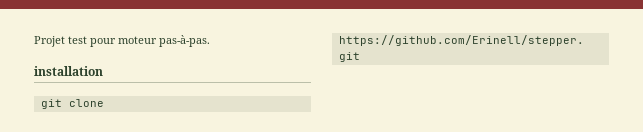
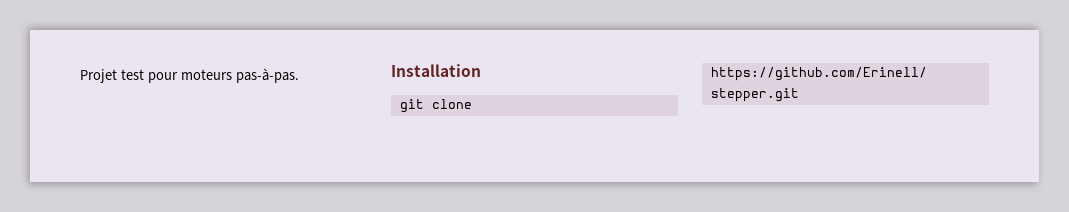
- Projet test pour moteur pas-à-pas.
+ Projet test pour moteurs pas-à-pas.
- installation
+ Installation

